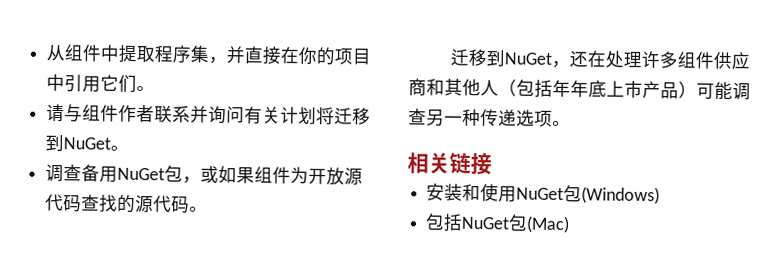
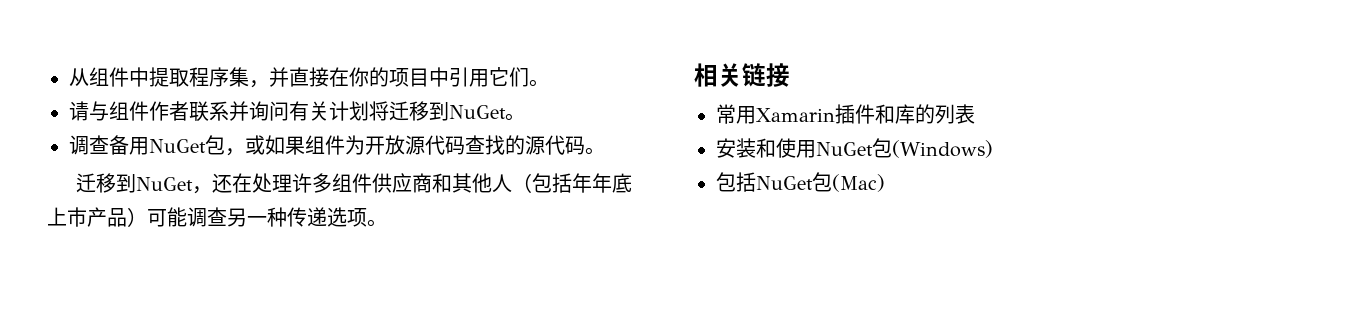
+ 常用Xamarin插件和库的列表

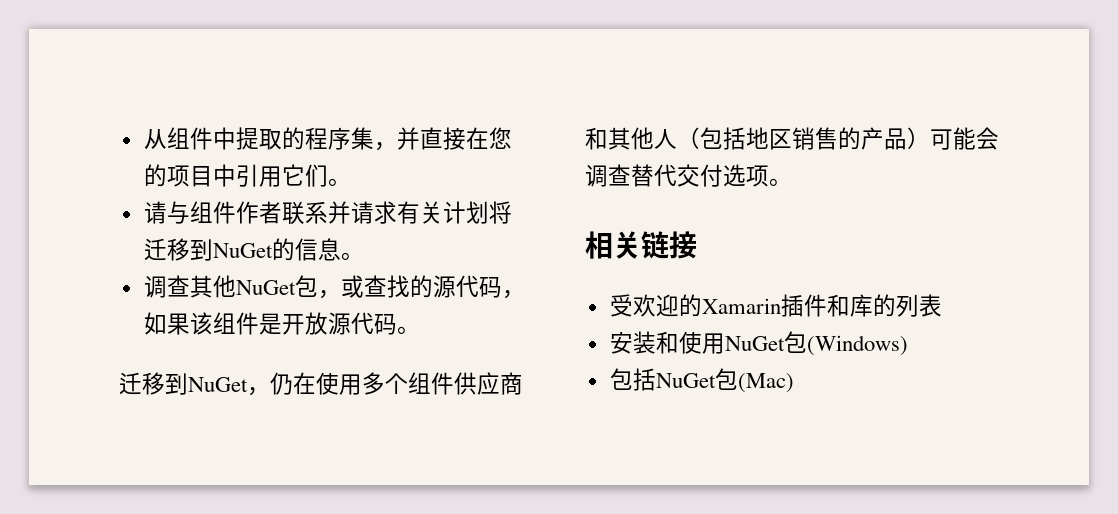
- 从组件中提取程序集，并直接在你的项目中引用它们。
+ 从组件中提取的程序集，并直接在您的项目中引用它们。
- 请与组件作者联系并询问有关计划将迁移到NuGet。
+ 请与组件作者联系并请求有关计划将迁移到NuGet的信息。
- 调查备用NuGet包，或如果组件为开放源代码查找的源代码。
+ 调查其他NuGet包，或查找的源代码，如果该组件是开放源代码。
- 迁移到NuGet，还在处理许多组件供应商和其他人（包括年年底上市产品）可能调查另一种传递选项。
+ 迁移到NuGet，仍在使用多个组件供应商和其他人（包括地区销售的产品）可能会调查替代交付选项。
- 常用Xamarin插件和库的列表
+ 受欢迎的Xamarin插件和库的列表

